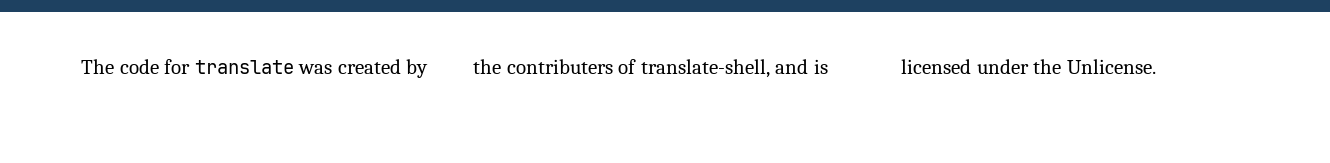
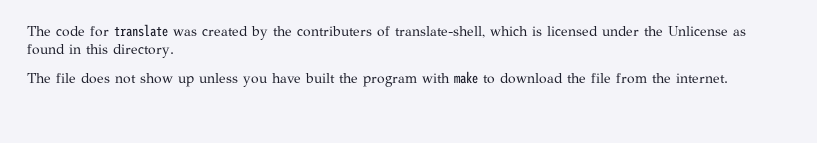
- The code for translate was created by the contributers of translate-shell, and is licensed under the Unlicense.
+ The code for translate was created by the contributers of translate-shell, which is licensed under the Unlicense as found in this directory.
+ The file does not show up unless you have built the program with make to download the file from the internet.

